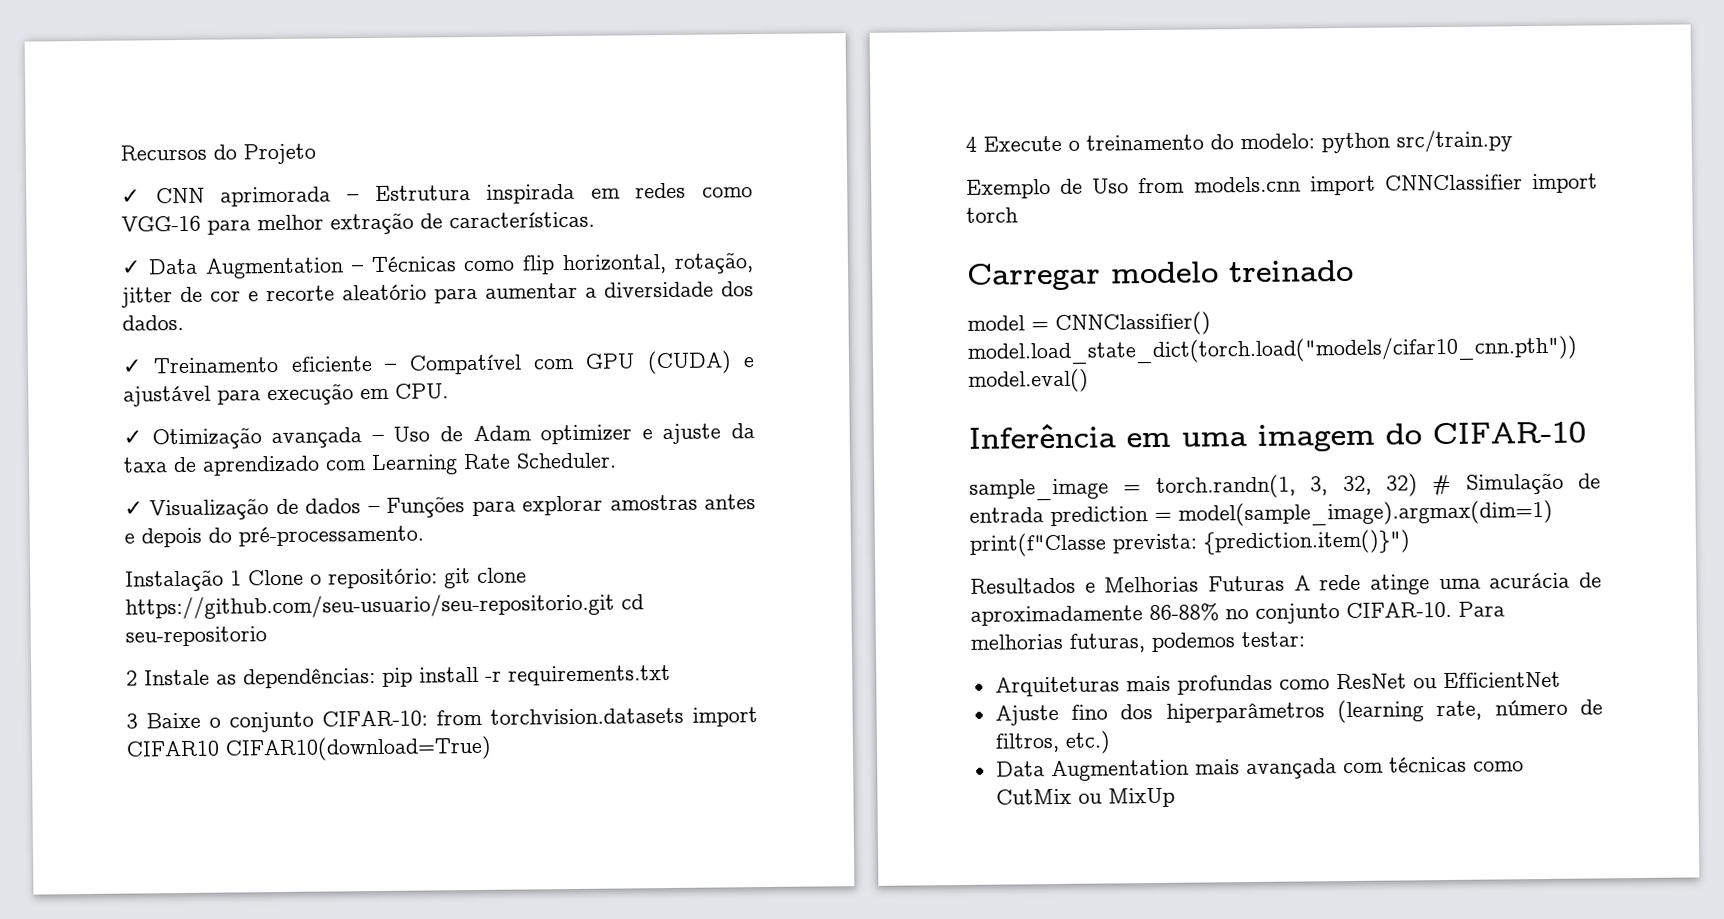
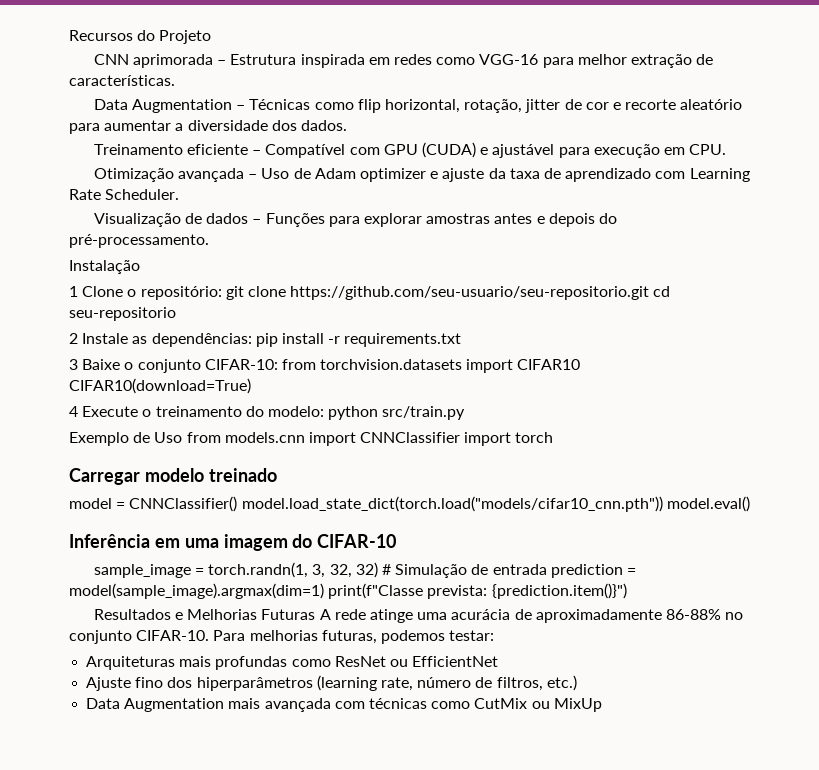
- ✓ CNN aprimorada – Estrutura inspirada em redes como VGG-16 para melhor extração de características.
+ CNN aprimorada – Estrutura inspirada em redes como VGG-16 para melhor extração de características.
- ✓ Data Augmentation – Técnicas como flip horizontal, rotação, jitter de cor e recorte aleatório para aumentar a diversidade dos dados.
+ Data Augmentation – Técnicas como flip horizontal, rotação, jitter de cor e recorte aleatório para aumentar a diversidade dos dados.
- ✓ Treinamento eficiente – Compatível com GPU (CUDA) e ajustável para execução em CPU.
+ Treinamento eficiente – Compatível com GPU (CUDA) e ajustável para execução em CPU.
- ✓ Otimização avançada – Uso de Adam optimizer e ajuste da taxa de aprendizado com Learning Rate Scheduler.
+ Otimização avançada – Uso de Adam optimizer e ajuste da taxa de aprendizado com Learning Rate Scheduler.
- ✓ Visualização de dados – Funções para explorar amostras antes e depois do pré-processamento.
+ Visualização de dados – Funções para explorar amostras antes e depois do pré-processamento.
- Instalação 1 Clone o repositório: git clone https://github.com/seu-usuario/seu-repositorio.git cd seu-repositorio
+ Instalação
+ 1 Clone o repositório: git clone https://github.com/seu-usuario/seu-repositorio.git cd seu-repositorio

